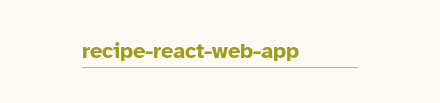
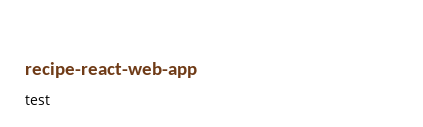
+ test

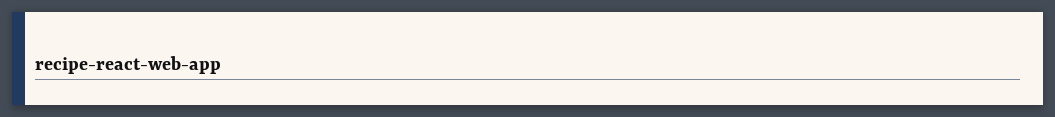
- test

